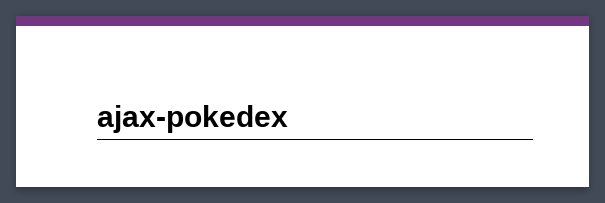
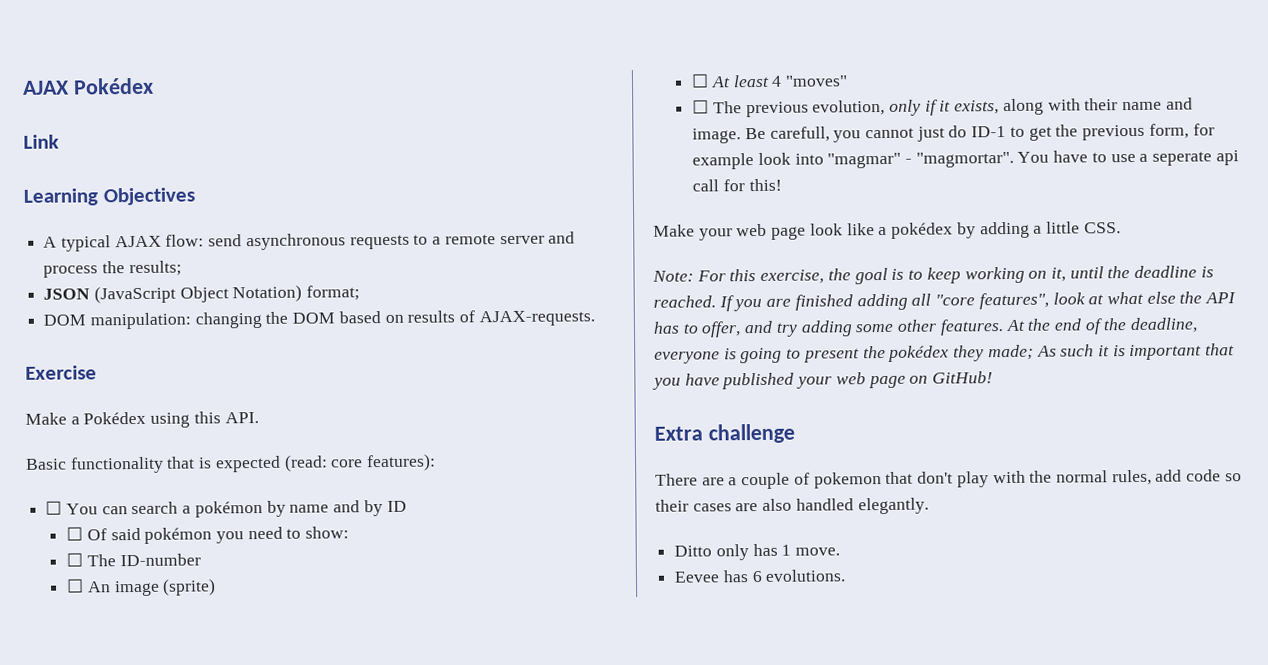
- ajax-pokedex
+ AJAX Pokédex
+ Link
+ Learning Objectives
+ A typical AJAX flow: send asynchronous requests to a remote server and process the results;
+ JSON (JavaScript Object Notation) format;
+ DOM manipulation: changing the DOM based on results of AJAX-requests.
+ Exercise
+ Make a Pokédex using this API.
+ Basic functionality that is expected (read: core features):
+ ☐ You can search a pokémon by name and by ID
+ ☐ Of said pokémon you need to show:
+ ☐ The ID-number
+ ☐ An image (sprite)
+ ☐ At least 4 "moves"
+ ☐ The previous evolution, only if it exists, along with their name and image. Be carefull, you cannot just do ID-1 to get the previous form, for example look into "magmar" - "magmortar". You have to use a seperate api call for this!
+ Make your web page look like a pokédex by adding a little CSS.
+ Note: For this exercise, the goal is to keep working on it, until the deadline is reached. If you are finished adding all "core features", look at what else the API has to offer, and try adding some other features. At the end of the deadline, everyone is going to present the pokédex they made; As such it is important that you have published your web page on GitHub!
+ Extra challenge
+ There are a couple of pokemon that don't play with the normal rules, add code so their cases are also handled elegantly.
+ Ditto only has 1 move.
+ Eevee has 6 evolutions.

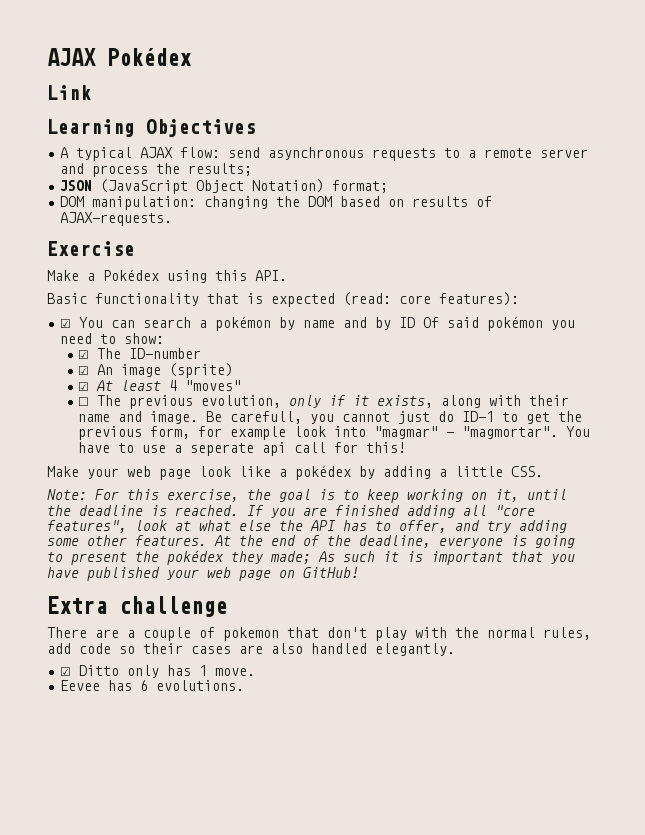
- ☐ You can search a pokémon by name and by ID
- ☐ Of said pokémon you need to show:
+ ☑ You can search a pokémon by name and by ID Of said pokémon you need to show:
- ☐ The ID-number
+ ☑ The ID-number
- ☐ An image (sprite)
+ ☑ An image (sprite)
- ☐ At least 4 "moves"
+ ☑ At least 4 "moves"
- Ditto only has 1 move.
+ ☑ Ditto only has 1 move.

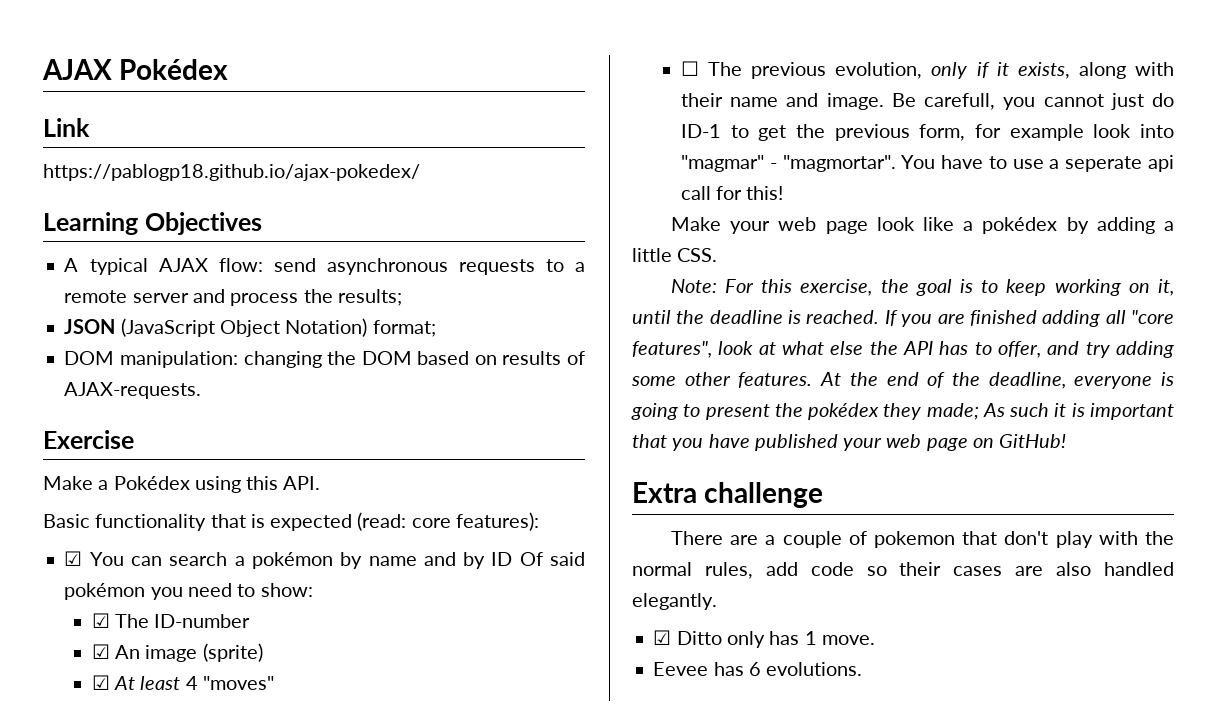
+ https://pablogp18.github.io/ajax-pokedex/

